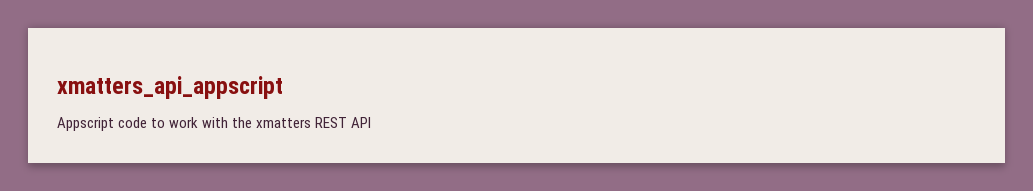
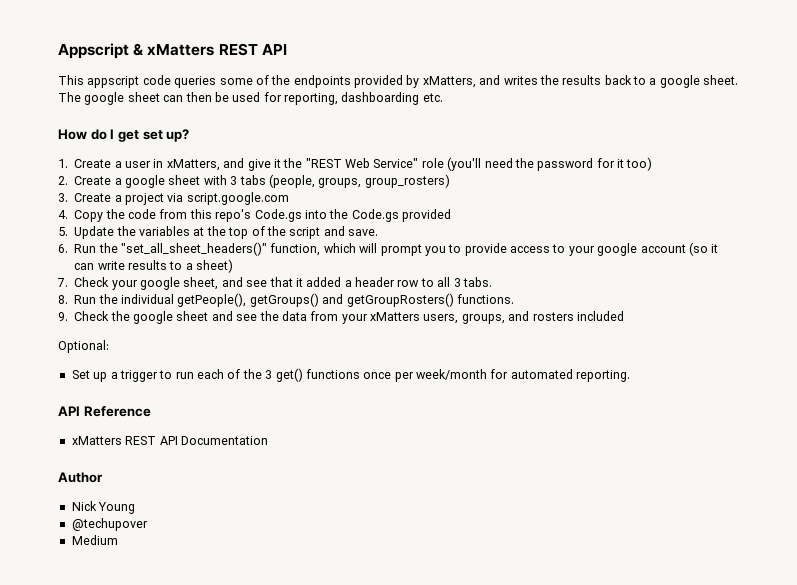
- xmatters_api_appscript
- Appscript code to work with the xmatters REST API
+ Appscript & xMatters REST API
+ This appscript code queries some of the endpoints provided by xMatters, and writes the results back to a google sheet. The google sheet can then be used for reporting, dashboarding etc.
+ How do I get set up?
+ 1. Create a user in xMatters, and give it the "REST Web Service" role (you'll need the password for it too)
+ 2. Create a google sheet with 3 tabs (people, groups, group_rosters)
+ 3. Create a project via script.google.com
+ 4. Copy the code from this repo's Code.gs into the Code.gs provided
+ 5. Update the variables at the top of the script and save.
+ 6. Run the "set_all_sheet_headers()" function, which will prompt you to provide access to your google account (so it can write results to a sheet)
+ 7. Check your google sheet, and see that it added a header row to all 3 tabs.
+ 8. Run the individual getPeople(), getGroups() and getGroupRosters() functions.
+ 9. Check the google sheet and see the data from your xMatters users, groups, and rosters included
+ Optional:
+ Set up a trigger to run each of the 3 get() functions once per week/month for automated reporting.
+ API Reference
+ xMatters REST API Documentation
+ Author
+ Nick Young
+ @techupover
+ Medium

